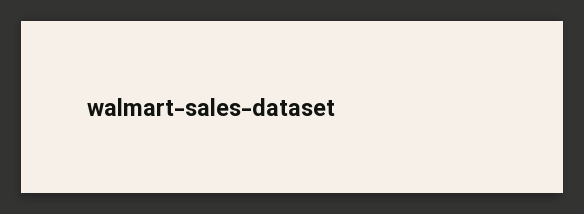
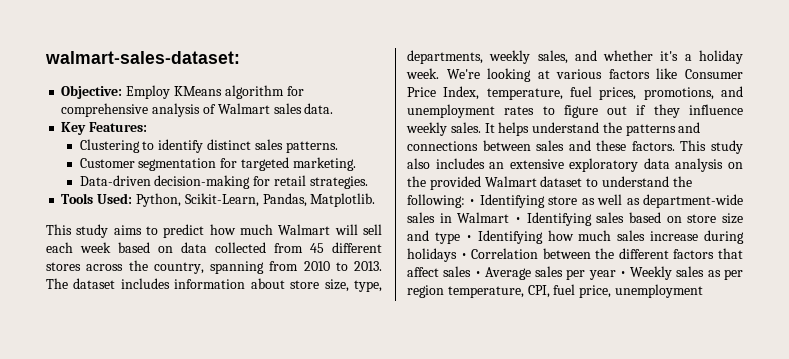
- walmart-sales-dataset
+ walmart-sales-dataset:
+ Objective: Employ KMeans algorithm for comprehensive analysis of Walmart sales data.
+ Key Features:
+ Clustering to identify distinct sales patterns.
+ Customer segmentation for targeted marketing.
+ Data-driven decision-making for retail strategies.
+ Tools Used: Python, Scikit-Learn, Pandas, Matplotlib.
+ This study aims to predict how much Walmart will sell each week based on data collected from 45 different stores across the country, spanning from 2010 to 2013. The dataset includes information about store size, type, departments, weekly sales, and whether it's a holiday week. We're looking at various factors like Consumer Price Index, temperature, fuel prices, promotions, and unemployment rates to figure out if they influence weekly sales. It helps understand the patterns and connections between sales and these factors. This study also includes an extensive exploratory data analysis on the provided Walmart dataset to understand the following: • Identifying store as well as department-wide sales in Walmart • Identifying sales based on store size and type • Identifying how much sales increase during holidays • Correlation between the different factors that affect sales • Average sales per year • Weekly sales as per region temperature, CPI, fuel price, unemployment

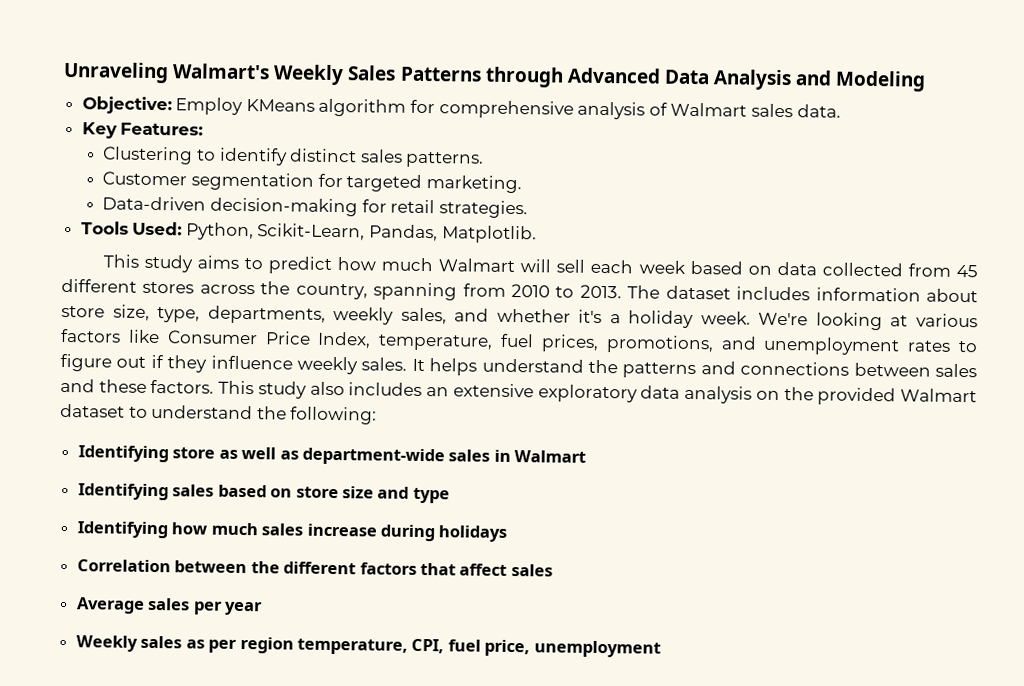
- walmart-sales-dataset:
+ Unraveling Walmart's Weekly Sales Patterns through Advanced Data Analysis and Modeling
- This study also includes an extensive exploratory data analysis on the provided Walmart dataset to understand the following: • Identifying store as well as department-wide sales in Walmart • Identifying sales based on store size and type • Identifying how much sales increase during holidays • Correlation between the different factors that affect sales • Average sales per year • Weekly sales as per region temperature, CPI, fuel price, unemployment
+ This study also includes an extensive exploratory data analysis on the provided Walmart dataset to understand the following:
+ Identifying store as well as department-wide sales in Walmart
+ Identifying sales based on store size and type
+ Identifying how much sales increase during holidays
+ Correlation between the different factors that affect sales
+ Average sales per year
+ Weekly sales as per region temperature, CPI, fuel price, unemployment

